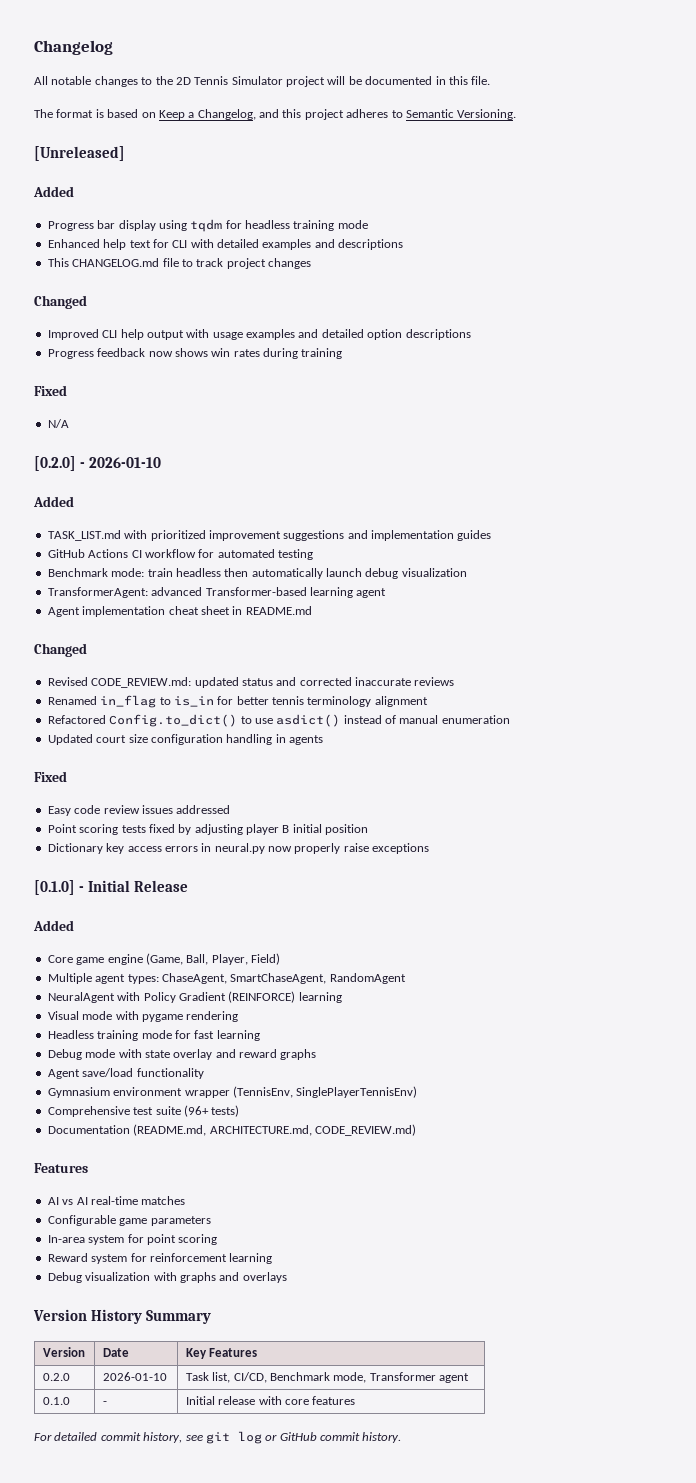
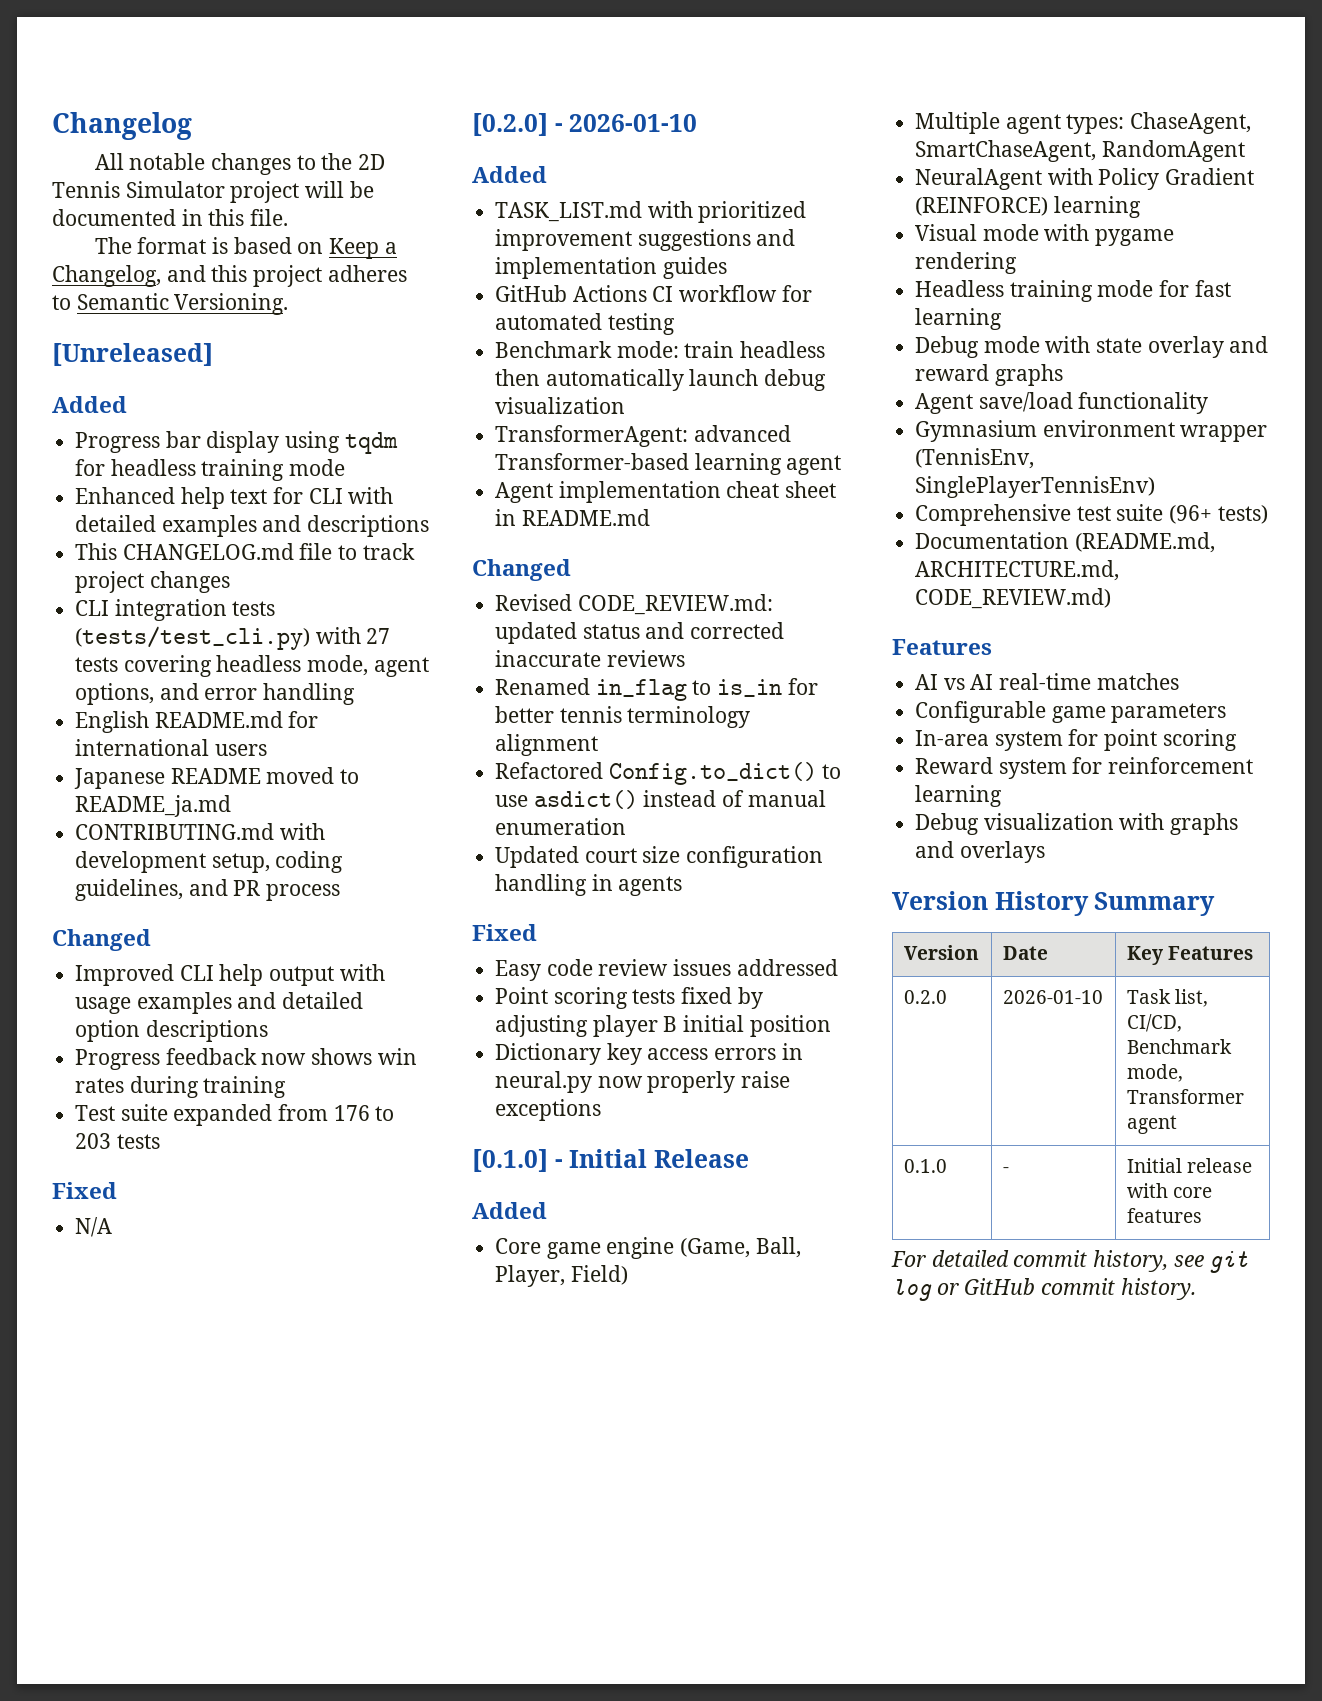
+ CLI integration tests (tests/test_cli.py) with 27 tests covering headless mode, agent options, and error handling
+ English README.md for international users
+ Japanese README moved to README_ja.md
+ CONTRIBUTING.md with development setup, coding guidelines, and PR process
+ Test suite expanded from 176 to 203 tests

